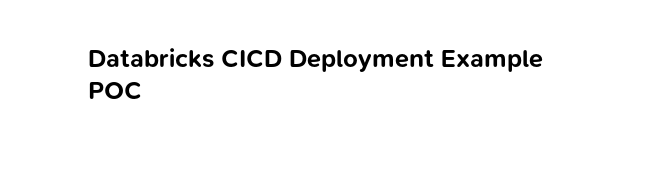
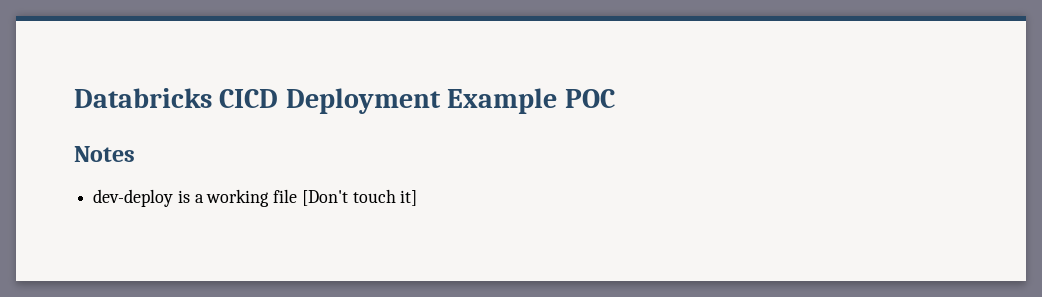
+ Notes
+ dev-deploy is a working file [Don't touch it]

